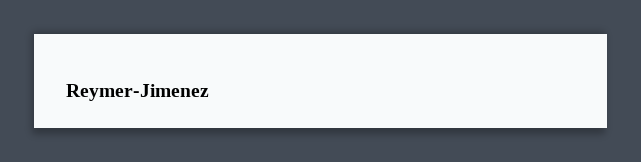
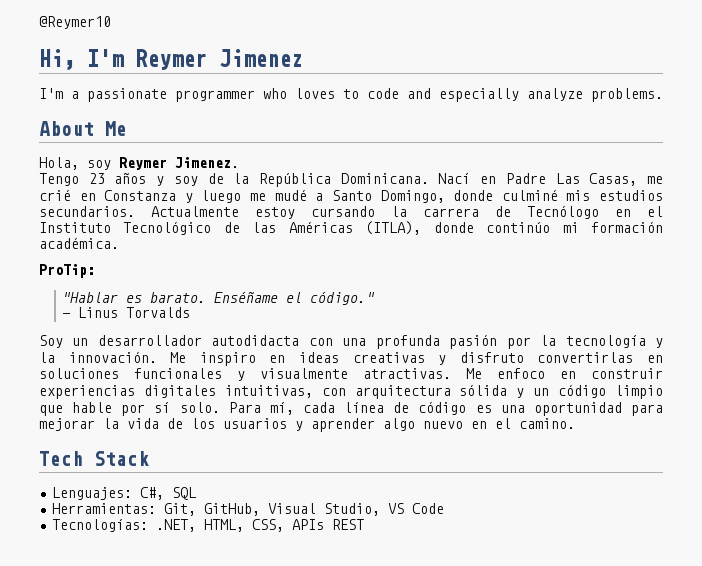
- Reymer-Jimenez
+ @Reymer10
+ Hi, I'm Reymer Jimenez
+ I'm a passionate programmer who loves to code and especially analyze problems.
+ About Me
+ Hola, soy Reymer Jimenez.
+ Tengo 23 años y soy de la República Dominicana. Nací en Padre Las Casas, me crié en Constanza y luego me mudé a Santo Domingo, donde culminé mis estudios secundarios. Actualmente estoy cursando la carrera de Tecnólogo en el Instituto Tecnológico de las Américas (ITLA), donde continúo mi formación académica.
+ ProTip:
+ "Hablar es barato. Enséñame el código."
+ — Linus Torvalds
+ Soy un desarrollador autodidacta con una profunda pasión por la tecnología y la innovación. Me inspiro en ideas creativas y disfruto convertirlas en soluciones funcionales y visualmente atractivas. Me enfoco en construir experiencias digitales intuitivas, con arquitectura sólida y un código limpio que hable por sí solo. Para mí, cada línea de código es una oportunidad para mejorar la vida de los usuarios y aprender algo nuevo en el camino.
+ Tech Stack
+ Lenguajes: C#, SQL
+ Herramientas: Git, GitHub, Visual Studio, VS Code
+ Tecnologías: .NET, HTML, CSS, APIs REST

